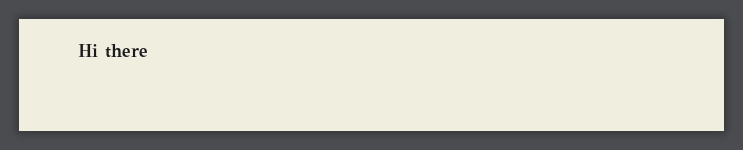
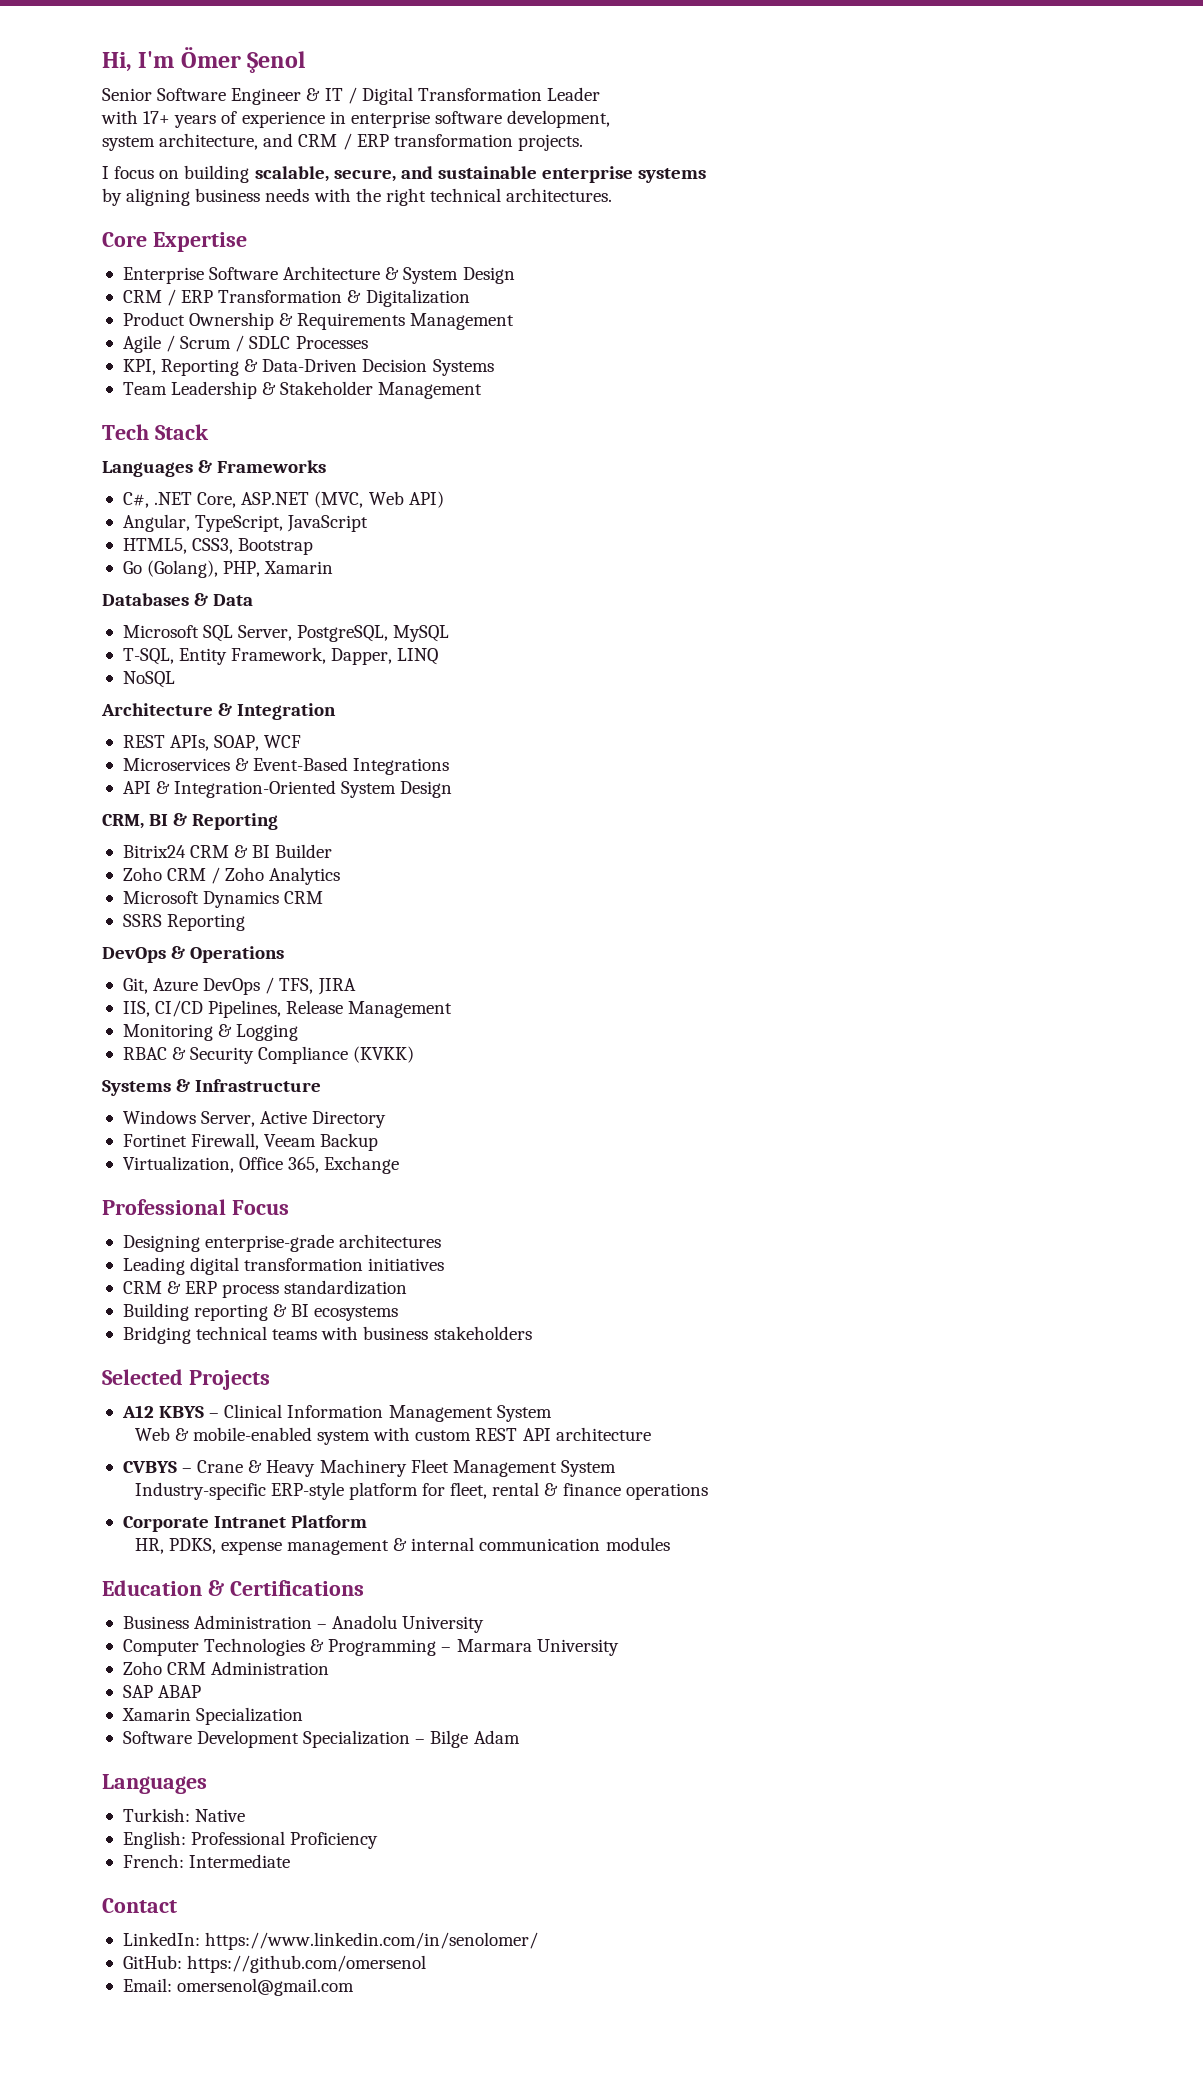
- Hi there
+ Hi, I'm Ömer Şenol
+ Senior Software Engineer & IT / Digital Transformation Leader
+ with 17+ years of experience in enterprise software development,
+ system architecture, and CRM / ERP transformation projects.
+ I focus on building scalable, secure, and sustainable enterprise systems
+ by aligning business needs with the right technical architectures.
+ Core Expertise
+ Enterprise Software Architecture & System Design
+ CRM / ERP Transformation & Digitalization
+ Product Ownership & Requirements Management
+ Agile / Scrum / SDLC Processes
+ KPI, Reporting & Data-Driven Decision Systems
+ Team Leadership & Stakeholder Management
+ Tech Stack
+ Languages & Frameworks
+ C#, .NET Core, ASP.NET (MVC, Web API)
+ Angular, TypeScript, JavaScript
+ HTML5, CSS3, Bootstrap
+ Go (Golang), PHP, Xamarin
+ Databases & Data
+ Microsoft SQL Server, PostgreSQL, MySQL
+ T-SQL, Entity Framework, Dapper, LINQ
+ NoSQL
+ Architecture & Integration
+ REST APIs, SOAP, WCF
+ Microservices & Event-Based Integrations
+ API & Integration-Oriented System Design
+ CRM, BI & Reporting
+ Bitrix24 CRM & BI Builder
+ Zoho CRM / Zoho Analytics
+ Microsoft Dynamics CRM
+ SSRS Reporting
+ DevOps & Operations
+ Git, Azure DevOps / TFS, JIRA
+ IIS, CI/CD Pipelines, Release Management
+ Monitoring & Logging
+ RBAC & Security Compliance (KVKK)
+ Systems & Infrastructure
+ Windows Server, Active Directory
+ Fortinet Firewall, Veeam Backup
+ Virtualization, Office 365, Exchange
+ Professional Focus
+ Designing enterprise-grade architectures
+ Leading digital transformation initiatives
+ CRM & ERP process standardization
+ Building reporting & BI ecosystems
+ Bridging technical teams with business stakeholders
+ Selected Projects
+ A12 KBYS – Clinical Information Management System
+ Web & mobile-enabled system with custom REST API architecture
+ CVBYS – Crane & Heavy Machinery Fleet Management System
+ Industry-specific ERP-style platform for fleet, rental & finance operations
+ Corporate Intranet Platform
+ HR, PDKS, expense management & internal communication modules
+ Education & Certifications
+ Business Administration – Anadolu University
+ Computer Technologies & Programming – Marmara University
+ Zoho CRM Administration
+ SAP ABAP
+ Xamarin Specialization
+ Software Development Specialization – Bilge Adam
+ Languages
+ Turkish: Native
+ English: Professional Proficiency
+ French: Intermediate
+ Contact
+ LinkedIn: https://www.linkedin.com/in/senolomer/
+ GitHub: https://github.com/omersenol
+ Email: omersenol@gmail.com

